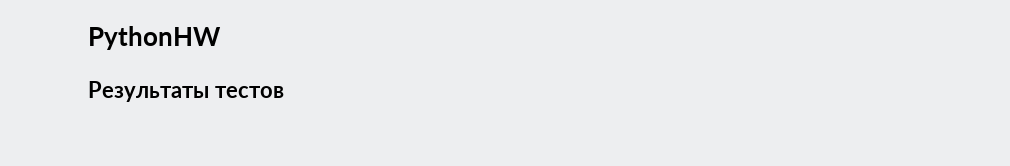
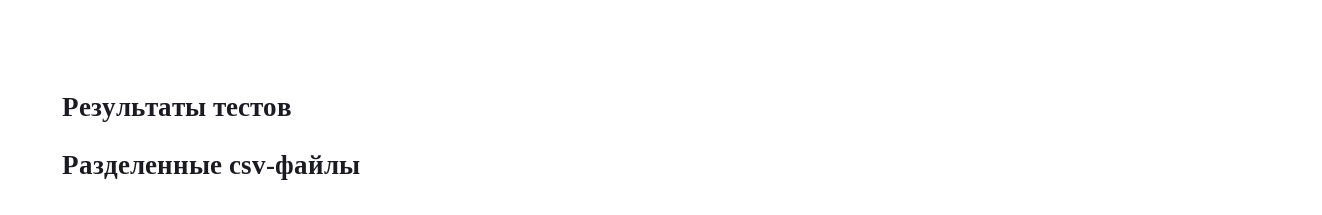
- PythonHW
+ Разделенные csv-файлы

